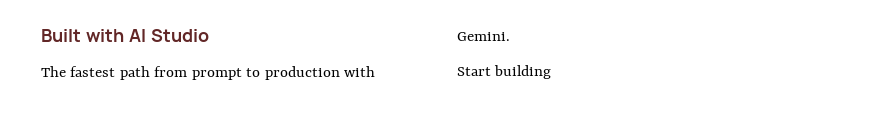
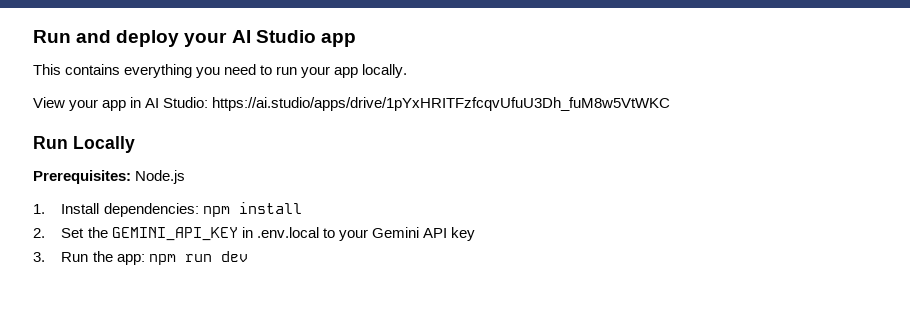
- Built with AI Studio
- The fastest path from prompt to production with Gemini.
- Start building
+ Run and deploy your AI Studio app
+ This contains everything you need to run your app locally.
+ View your app in AI Studio: https://ai.studio/apps/drive/1pYxHRITFzfcqvUfuU3Dh_fuM8w5VtWKC
+ Run Locally
+ Prerequisites: Node.js
+ 1. Install dependencies: npm install
+ 2. Set the GEMINI_API_KEY in .env.local to your Gemini API key
+ 3. Run the app: npm run dev

